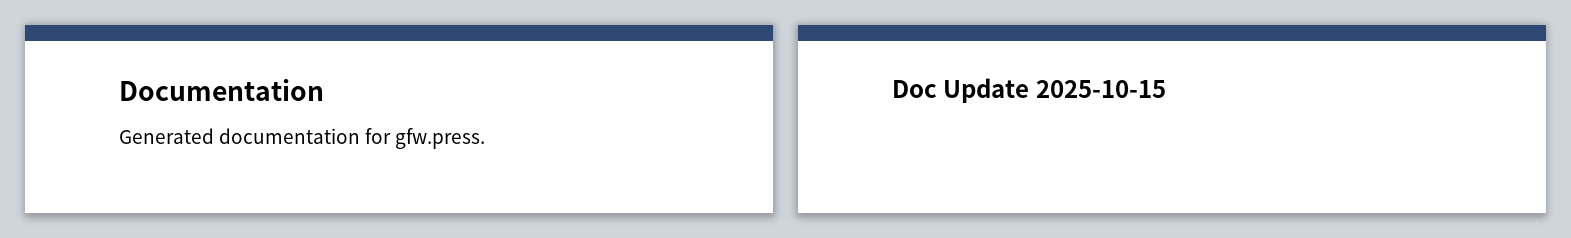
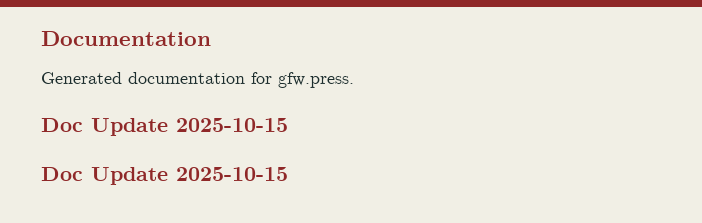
  Generated documentation for gfw.press.
+ Doc Update 2025-10-15

